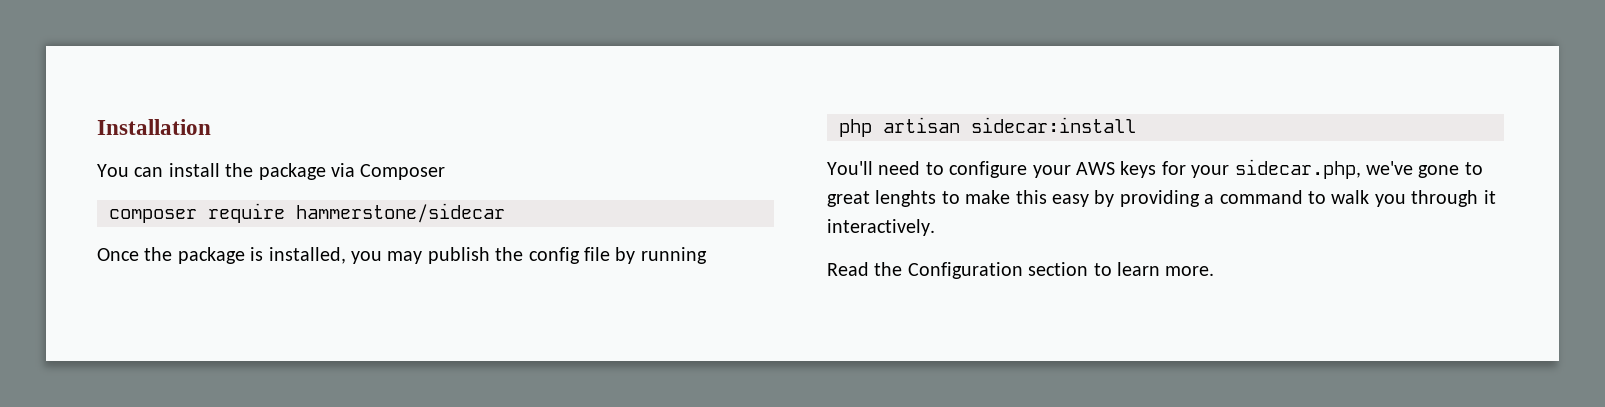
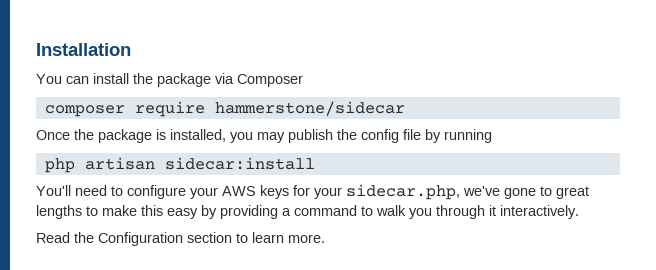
- You'll need to configure your AWS keys for your sidecar.php, we've gone to great lenghts to make this easy by providing a command to walk you through it interactively.
+ You'll need to configure your AWS keys for your sidecar.php, we've gone to great lengths to make this easy by providing a command to walk you through it interactively.

